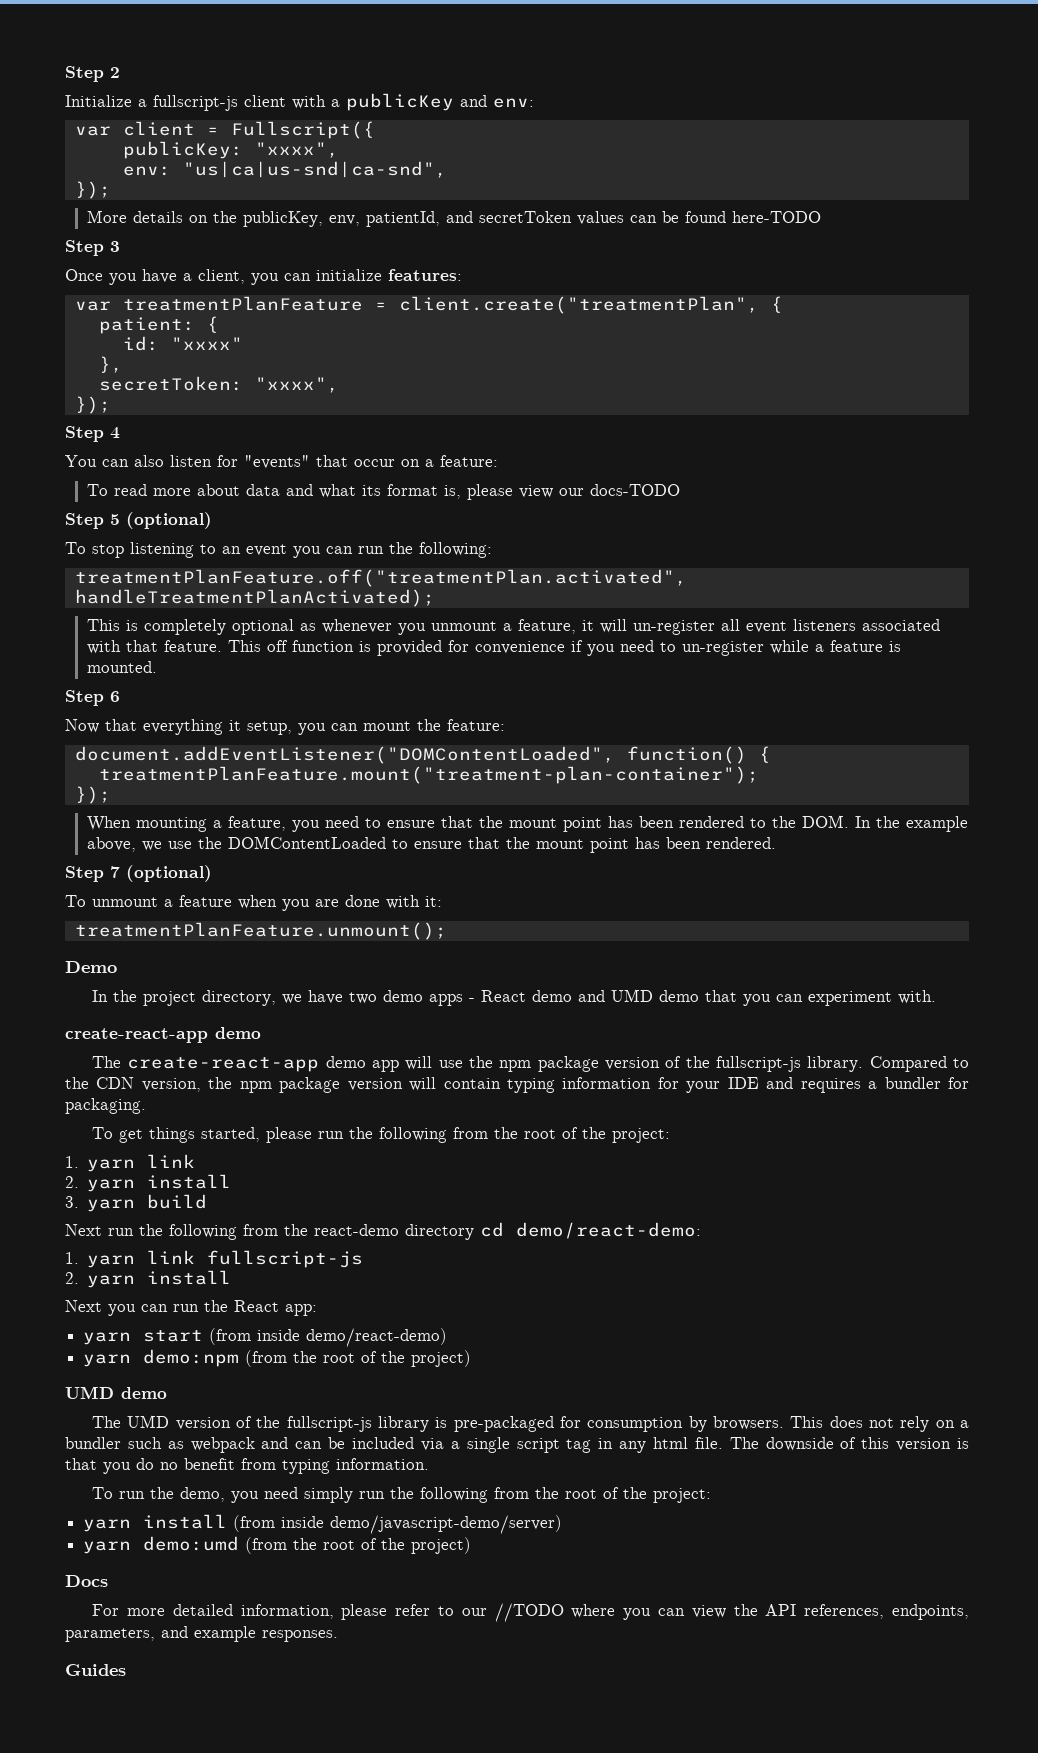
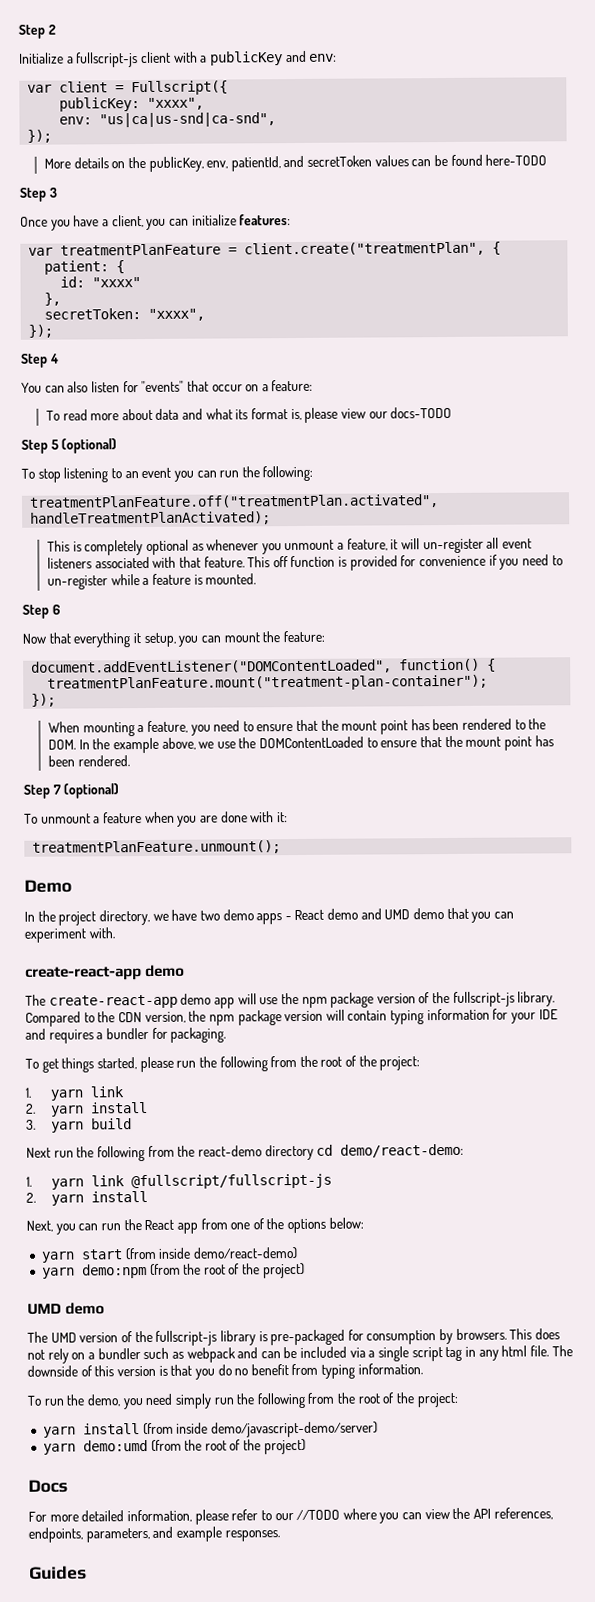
- 1. yarn link fullscript-js
+ 1. yarn link @fullscript/fullscript-js
  2. yarn install
- Next you can run the React app:
+ Next, you can run the React app from one of the options below:

